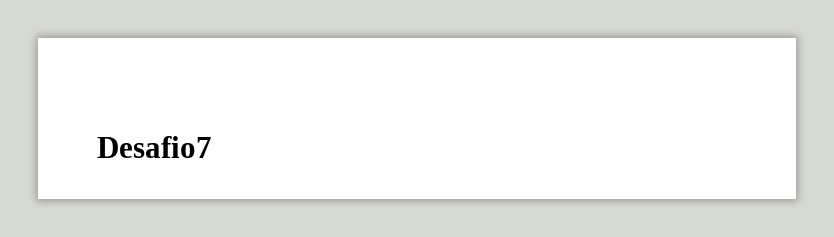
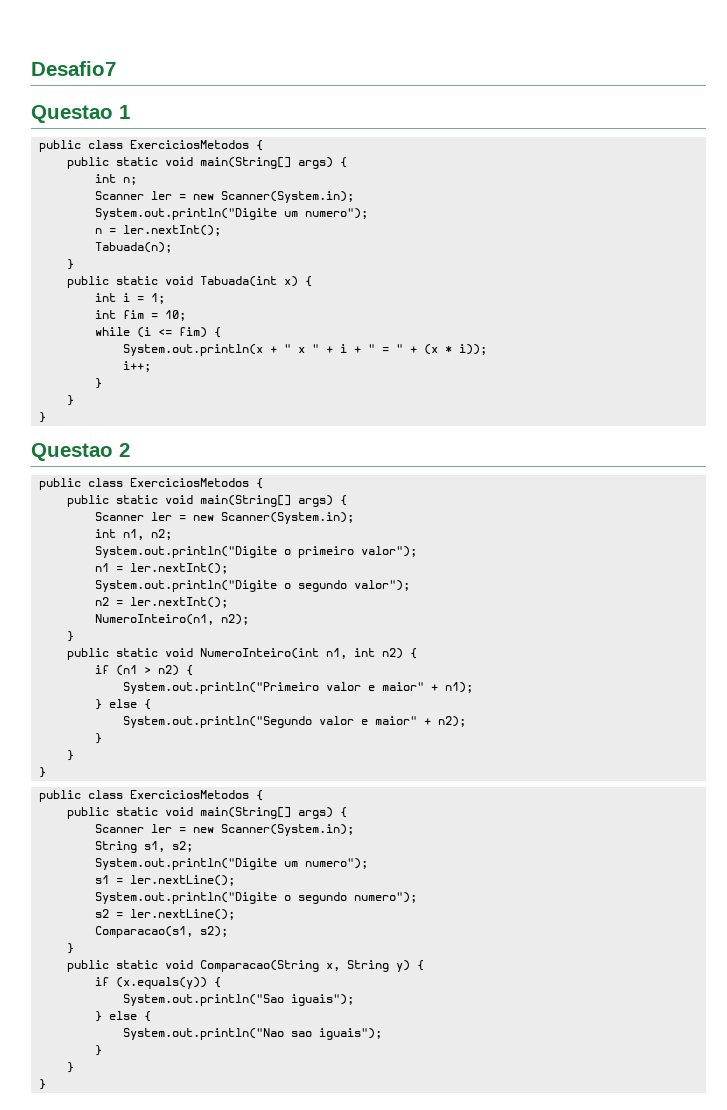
+ Questao 1
+ public class ExerciciosMetodos {
+ public static void main(String[] args) {
+ int n;
+ Scanner ler = new Scanner(System.in);
+ System.out.println("Digite um numero");
+ n = ler.nextInt();
+ Tabuada(n);
+ }
+ public static void Tabuada(int x) {
+ int i = 1;
+ int fim = 10;
+ while (i <= fim) {
+ System.out.println(x + " x " + i + " = " + (x * i));
+ i++;
+ }
+ }
+ }
+ Questao 2
+ public class ExerciciosMetodos {
+ public static void main(String[] args) {
+ Scanner ler = new Scanner(System.in);
+ int n1, n2;
+ System.out.println("Digite o primeiro valor");
+ n1 = ler.nextInt();
+ System.out.println("Digite o segundo valor");
+ n2 = ler.nextInt();
+ NumeroInteiro(n1, n2);
+ }
+ public static void NumeroInteiro(int n1, int n2) {
+ if (n1 > n2) {
+ System.out.println("Primeiro valor e maior" + n1);
+ } else {
+ System.out.println("Segundo valor e maior" + n2);
+ }
+ }
+ }
+ public class ExerciciosMetodos {
+ public static void main(String[] args) {
+ Scanner ler = new Scanner(System.in);
+ String s1, s2;
+ System.out.println("Digite um numero");
+ s1 = ler.nextLine();
+ System.out.println("Digite o segundo numero");
+ s2 = ler.nextLine();
+ Comparacao(s1, s2);
+ }
+ public static void Comparacao(String x, String y) {
+ if (x.equals(y)) {
+ System.out.println("Sao iguais");
+ } else {
+ System.out.println("Nao sao iguais");
+ }
+ }
+ }

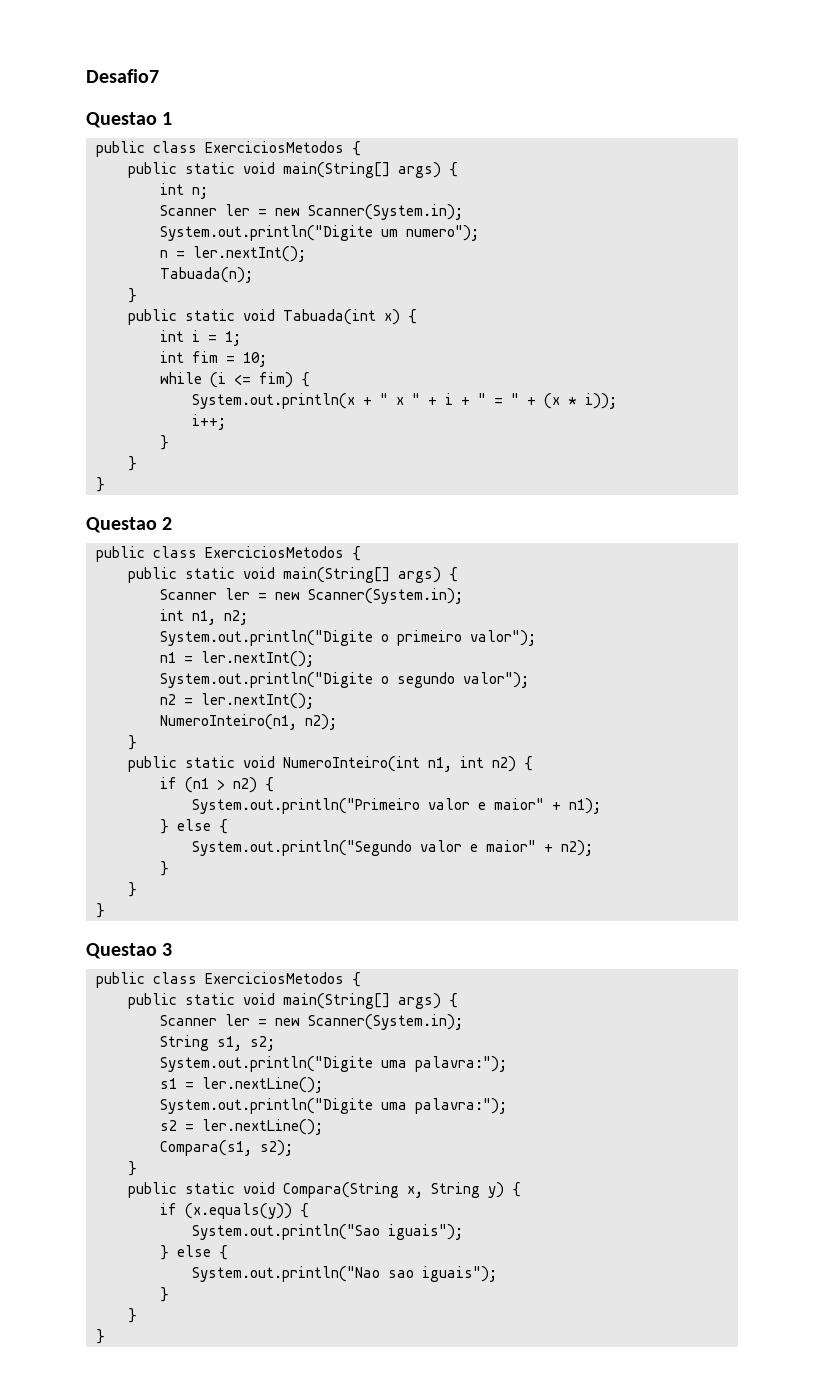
+ Questao 3
  String s1, s2;
- System.out.println("Digite um numero");
+ System.out.println("Digite uma palavra:");
  s1 = ler.nextLine();
- System.out.println("Digite o segundo numero");
+ System.out.println("Digite uma palavra:");
- Comparacao(s1, s2);
+ Compara(s1, s2);
- public static void Comparacao(String x, String y) {
+ public static void Compara(String x, String y) {

